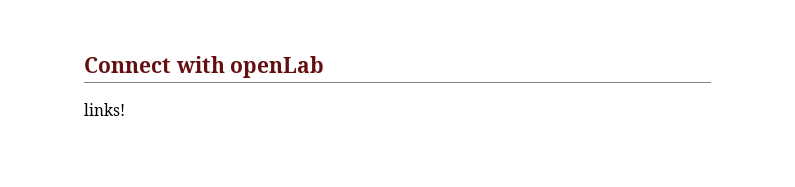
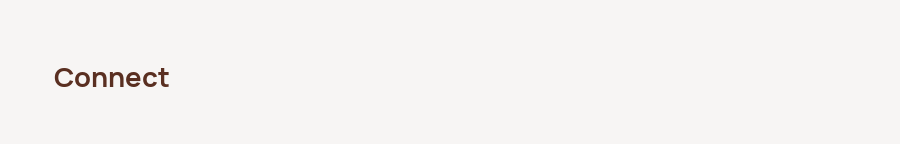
- Connect with openLab
- links!
+ Connect

